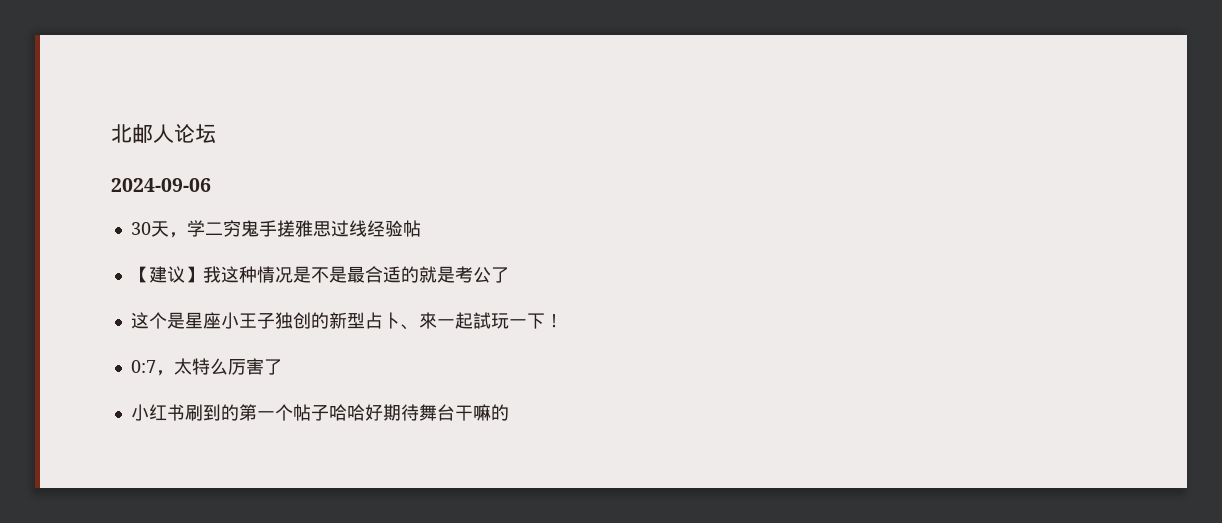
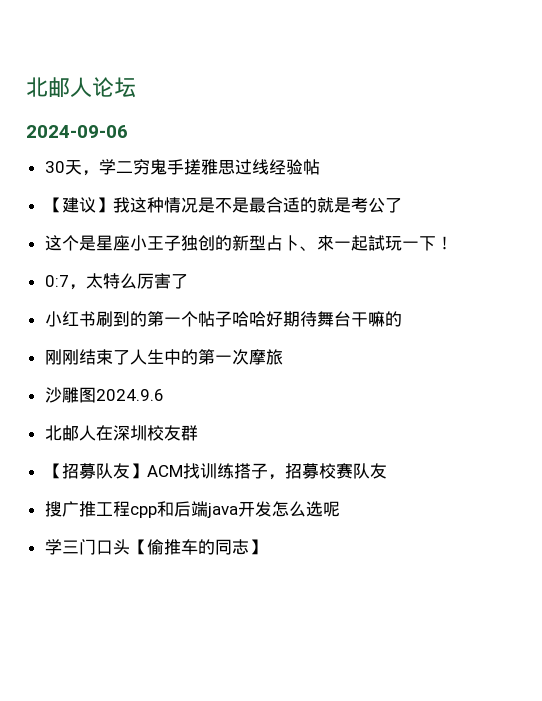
+ 刚刚结束了人生中的第一次摩旅
+ 沙雕图2024.9.6
+ 北邮人在深圳校友群
+ 【招募队友】ACM找训练搭子，招募校赛队友
+ 搜广推工程cpp和后端java开发怎么选呢
+ 学三门口头【偷推车的同志】

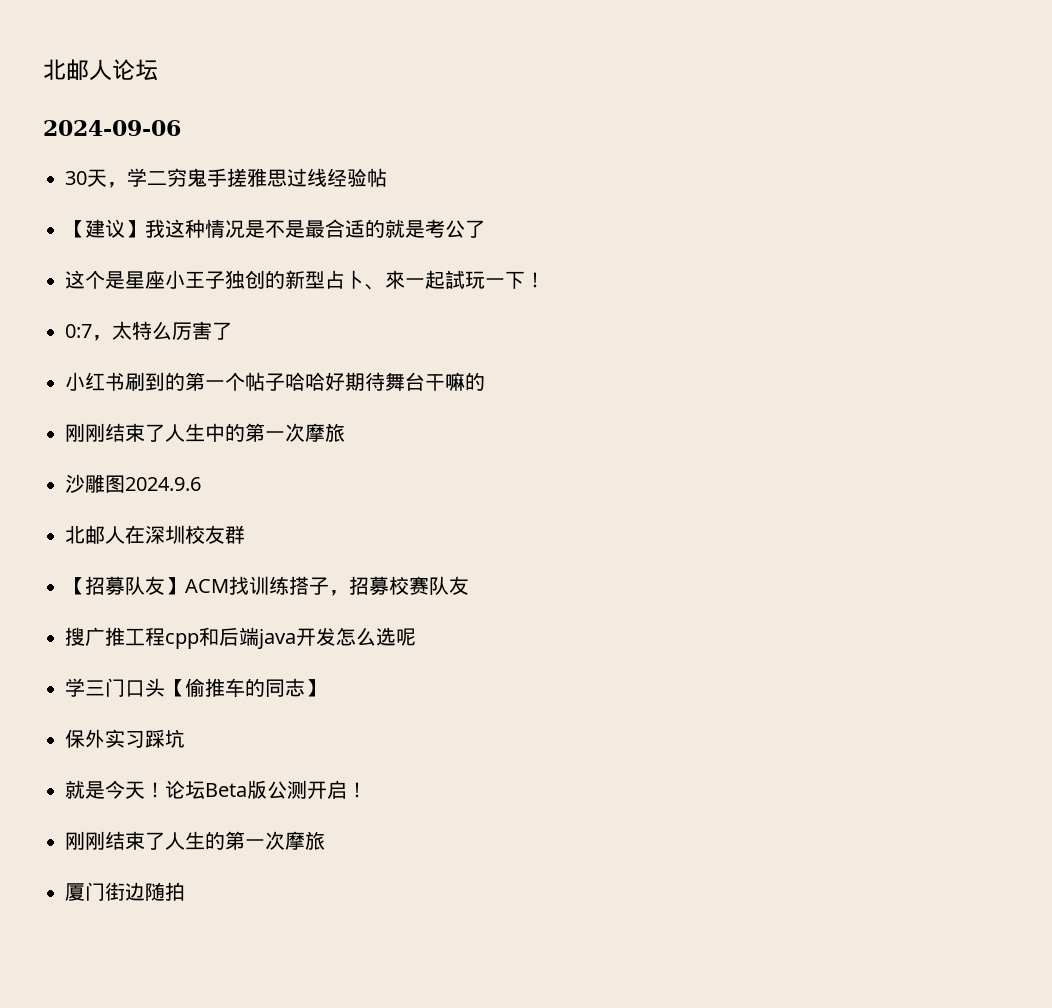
+ 保外实习踩坑
+ 就是今天！论坛Beta版公测开启！
+ 刚刚结束了人生的第一次摩旅
+ 厦门街边随拍

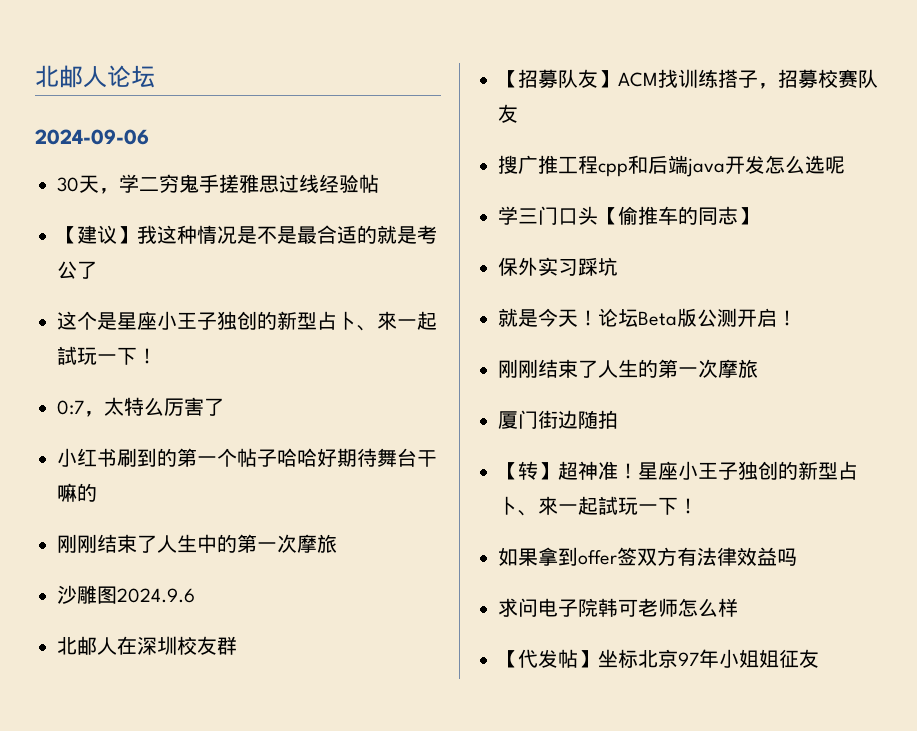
+ 【转】超神准！星座小王子独创的新型占卜、來一起試玩一下！
+ 如果拿到offer签双方有法律效益吗
+ 求问电子院韩可老师怎么样
+ 【代发帖】坐标北京97年小姐姐征友

